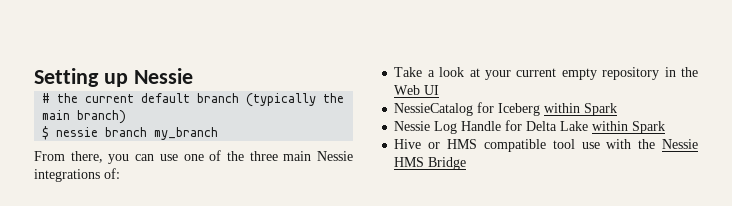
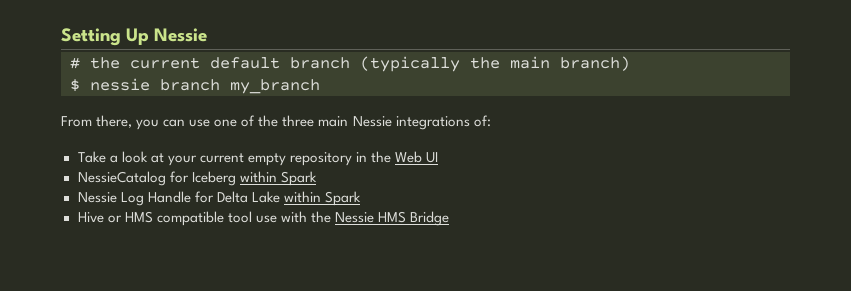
- Setting up Nessie
+ Setting Up Nessie

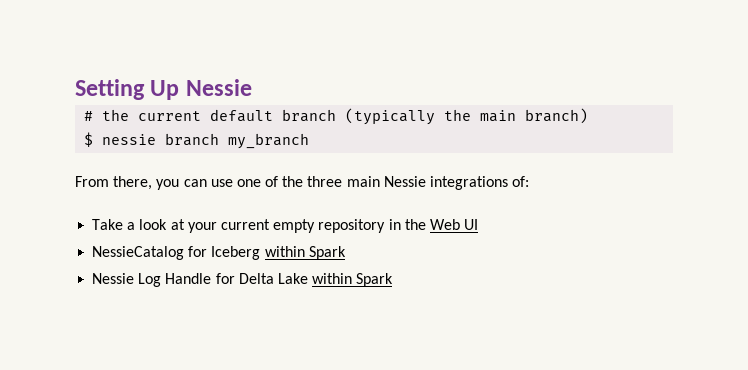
- Hive or HMS compatible tool use with the Nessie HMS Bridge

